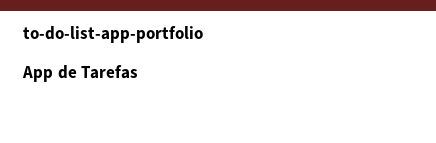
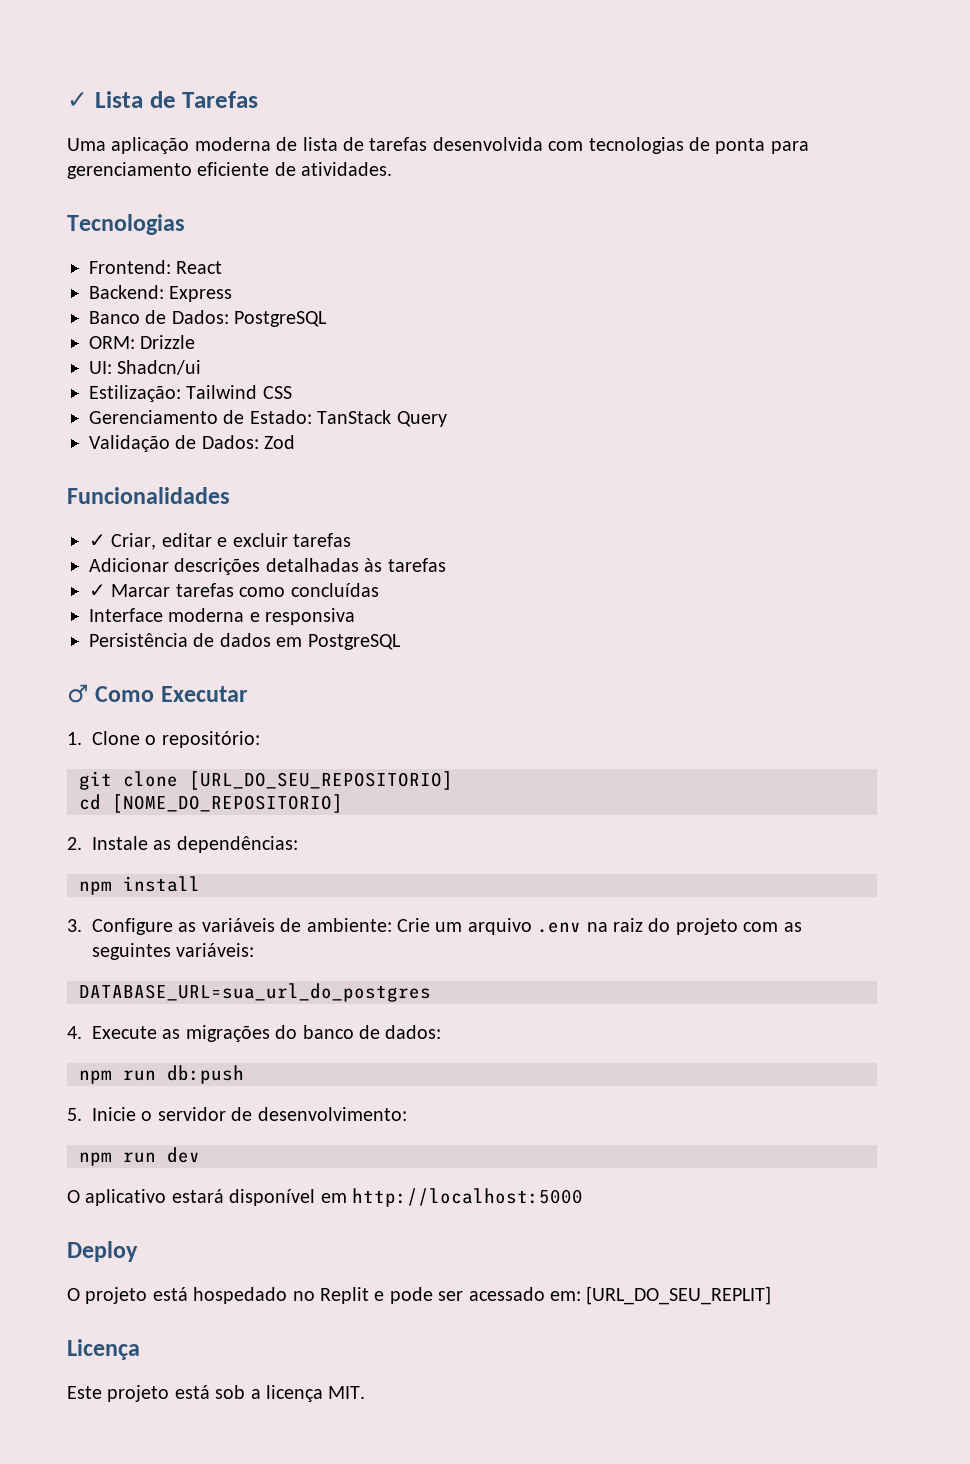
- to-do-list-app-portfolio
- App de Tarefas
+ ✓ Lista de Tarefas
+ Uma aplicação moderna de lista de tarefas desenvolvida com tecnologias de ponta para gerenciamento eficiente de atividades.
+ Tecnologias
+ Frontend: React
+ Backend: Express
+ Banco de Dados: PostgreSQL
+ ORM: Drizzle
+ UI: Shadcn/ui
+ Estilização: Tailwind CSS
+ Gerenciamento de Estado: TanStack Query
+ Validação de Dados: Zod
+ Funcionalidades
+ ✓ Criar, editar e excluir tarefas
+ Adicionar descrições detalhadas às tarefas
+ ✓ Marcar tarefas como concluídas
+ Interface moderna e responsiva
+ Persistência de dados em PostgreSQL
+ ♂ Como Executar
+ 1. Clone o repositório:
+ git clone [URL_DO_SEU_REPOSITORIO]
+ cd [NOME_DO_REPOSITORIO]
+ 2. Instale as dependências:
+ npm install
+ 3. Configure as variáveis de ambiente: Crie um arquivo .env na raiz do projeto com as seguintes variáveis:
+ DATABASE_URL=sua_url_do_postgres
+ 4. Execute as migrações do banco de dados:
+ npm run db:push
+ 5. Inicie o servidor de desenvolvimento:
+ npm run dev
+ O aplicativo estará disponível em http://localhost:5000
+ Deploy
+ O projeto está hospedado no Replit e pode ser acessado em: [URL_DO_SEU_REPLIT]
+ Licença
+ Este projeto está sob a licença MIT.

